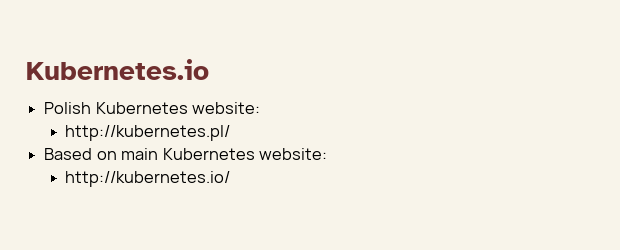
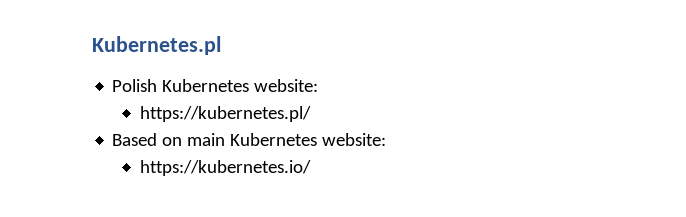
- Kubernetes.io
+ Kubernetes.pl
- http://kubernetes.pl/
+ https://kubernetes.pl/
- http://kubernetes.io/
+ https://kubernetes.io/

